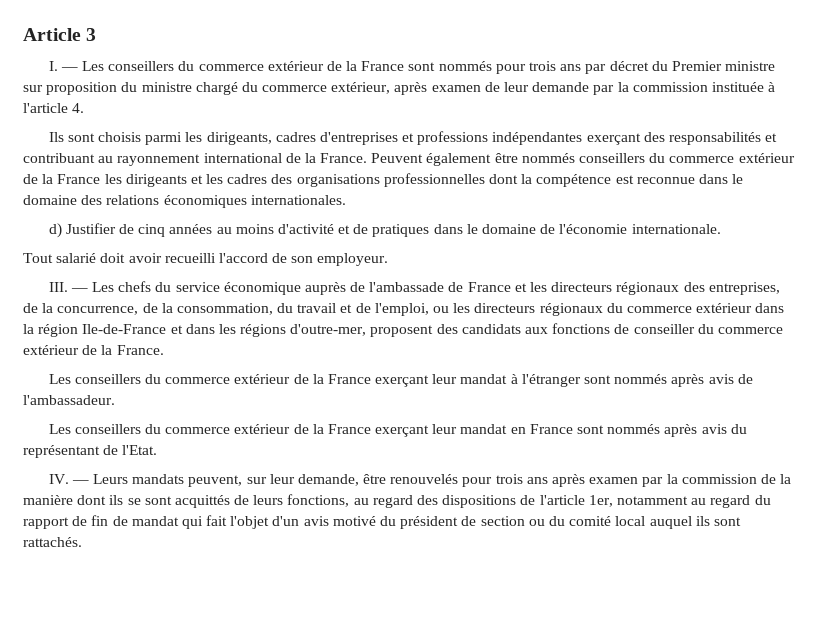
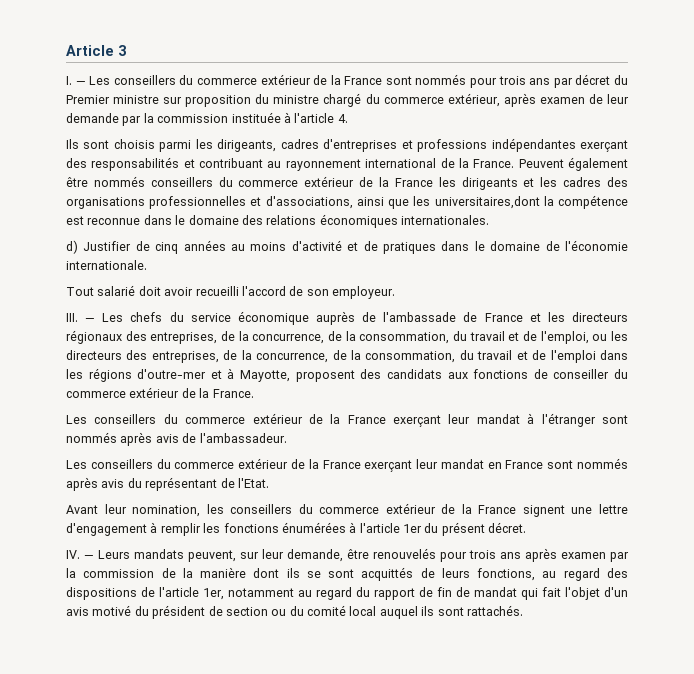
- Peuvent également être nommés conseillers du commerce extérieur de la France les dirigeants et les cadres des organisations professionnelles dont la compétence est reconnue dans le domaine des relations économiques internationales.
+ Peuvent également être nommés conseillers du commerce extérieur de la France les dirigeants et les cadres des organisations professionnelles et d'associations, ainsi que les universitaires,dont la compétence est reconnue dans le domaine des relations économiques internationales.
- III. ― Les chefs du service économique auprès de l'ambassade de France et les directeurs régionaux des entreprises, de la concurrence, de la consommation, du travail et de l'emploi, ou les directeurs régionaux du commerce extérieur dans la région Ile-de-France et dans les régions d'outre-mer, proposent des candidats aux fonctions de conseiller du commerce extérieur de la France.
+ III. ― Les chefs du service économique auprès de l'ambassade de France et les directeurs régionaux des entreprises, de la concurrence, de la consommation, du travail et de l'emploi, ou les directeurs des entreprises, de la concurrence, de la consommation, du travail et de l'emploi dans les régions d'outre-mer et à Mayotte, proposent des candidats aux fonctions de conseiller du commerce extérieur de la France.
+ Avant leur nomination, les conseillers du commerce extérieur de la France signent une lettre d'engagement à remplir les fonctions énumérées à l'article 1er du présent décret.

